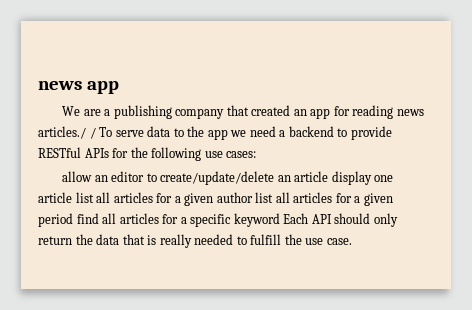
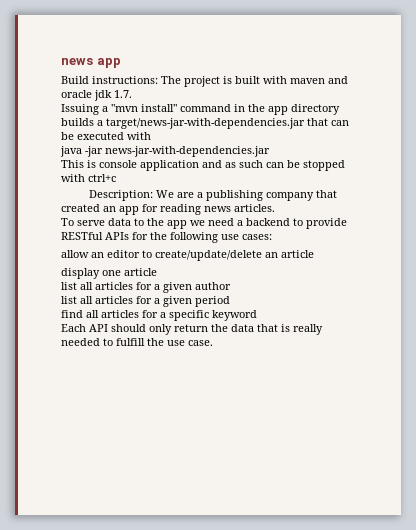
- We are a publishing company that created an app for reading news articles./ / To serve data to the app we need a backend to provide RESTful APIs for the following use cases:
+ Build instructions: The project is built with maven and oracle jdk 1.7.
+ Issuing a "mvn install" command in the app directory builds a target/news-jar-with-dependencies.jar that can be executed with
+ java -jar news-jar-with-dependencies.jar
+ This is console application and as such can be stopped with ctrl+c
+ Description: We are a publishing company that created an app for reading news articles.
+ To serve data to the app we need a backend to provide RESTful APIs for the following use cases:
- allow an editor to create/update/delete an article display one article list all articles for a given author list all articles for a given period find all articles for a specific keyword Each API should only return the data that is really needed to fulfill the use case.
+ allow an editor to create/update/delete an article
+ display one article
+ list all articles for a given author
+ list all articles for a given period
+ find all articles for a specific keyword
+ Each API should only return the data that is really needed to fulfill the use case.

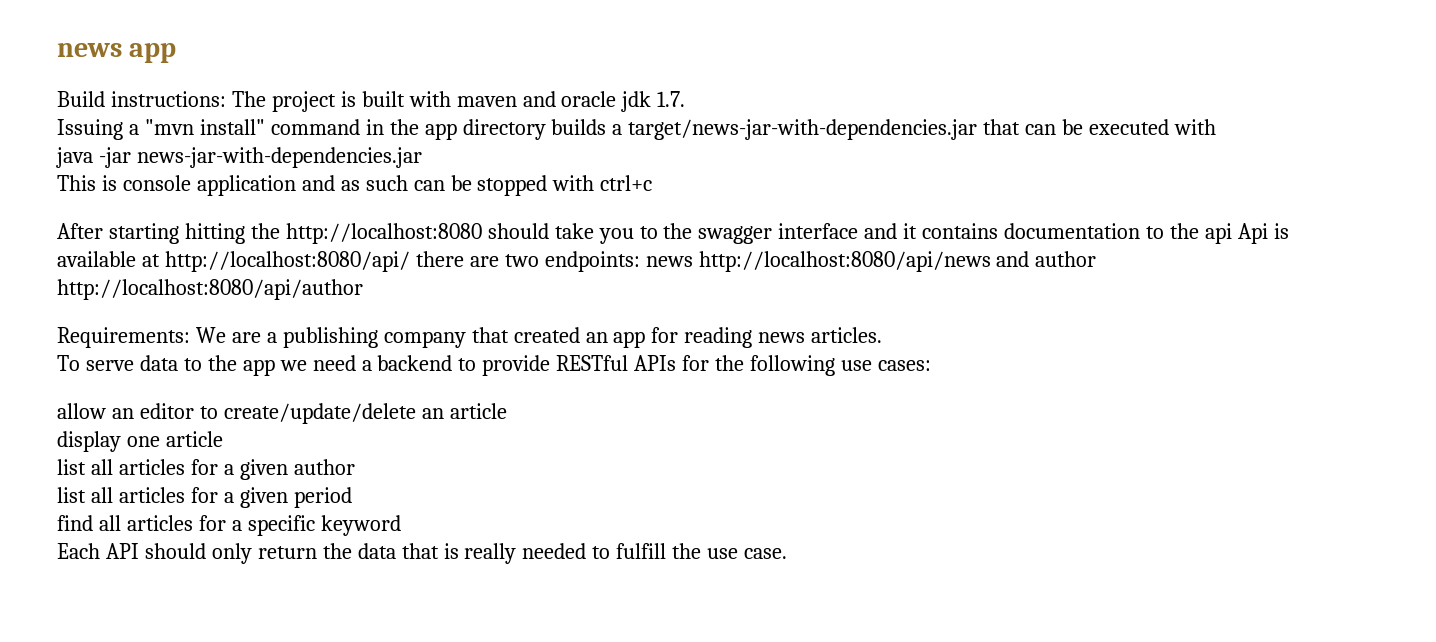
- Description: We are a publishing company that created an app for reading news articles.
+ After starting hitting the http://localhost:8080 should take you to the swagger interface and it contains documentation to the api Api is available at http://localhost:8080/api/ there are two endpoints: news http://localhost:8080/api/news and author http://localhost:8080/api/author
+ Requirements: We are a publishing company that created an app for reading news articles.

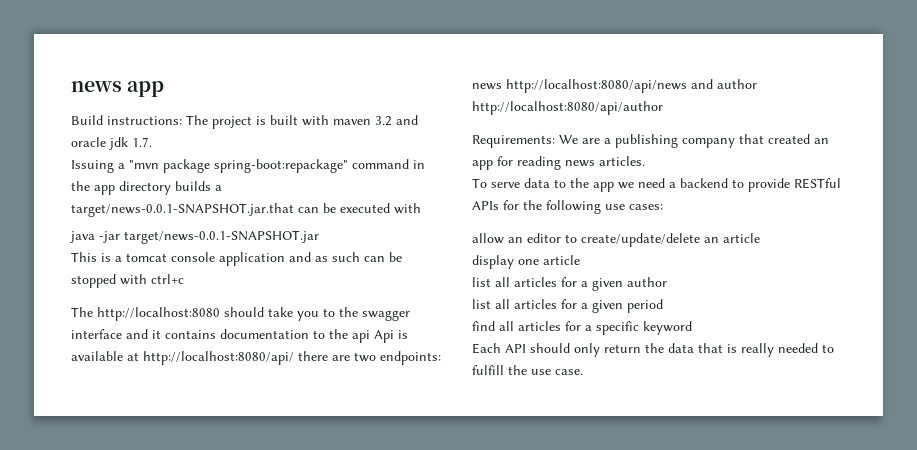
- Build instructions: The project is built with maven and oracle jdk 1.7.
+ Build instructions: The project is built with maven 3.2 and oracle jdk 1.7.
- Issuing a "mvn install" command in the app directory builds a target/news-jar-with-dependencies.jar that can be executed with
+ Issuing a "mvn package spring-boot:repackage" command in the app directory builds a target/news-0.0.1-SNAPSHOT.jar.that can be executed with
- java -jar news-jar-with-dependencies.jar
+ java -jar target/news-0.0.1-SNAPSHOT.jar
- This is console application and as such can be stopped with ctrl+c
+ This is a tomcat console application and as such can be stopped with ctrl+c
- After starting hitting the http://localhost:8080 should take you to the swagger interface and it contains documentation to the api Api is available at http://localhost:8080/api/ there are two endpoints: news http://localhost:8080/api/news and author http://localhost:8080/api/author
+ The http://localhost:8080 should take you to the swagger interface and it contains documentation to the api Api is available at http://localhost:8080/api/ there are two endpoints: news http://localhost:8080/api/news and author http://localhost:8080/api/author

